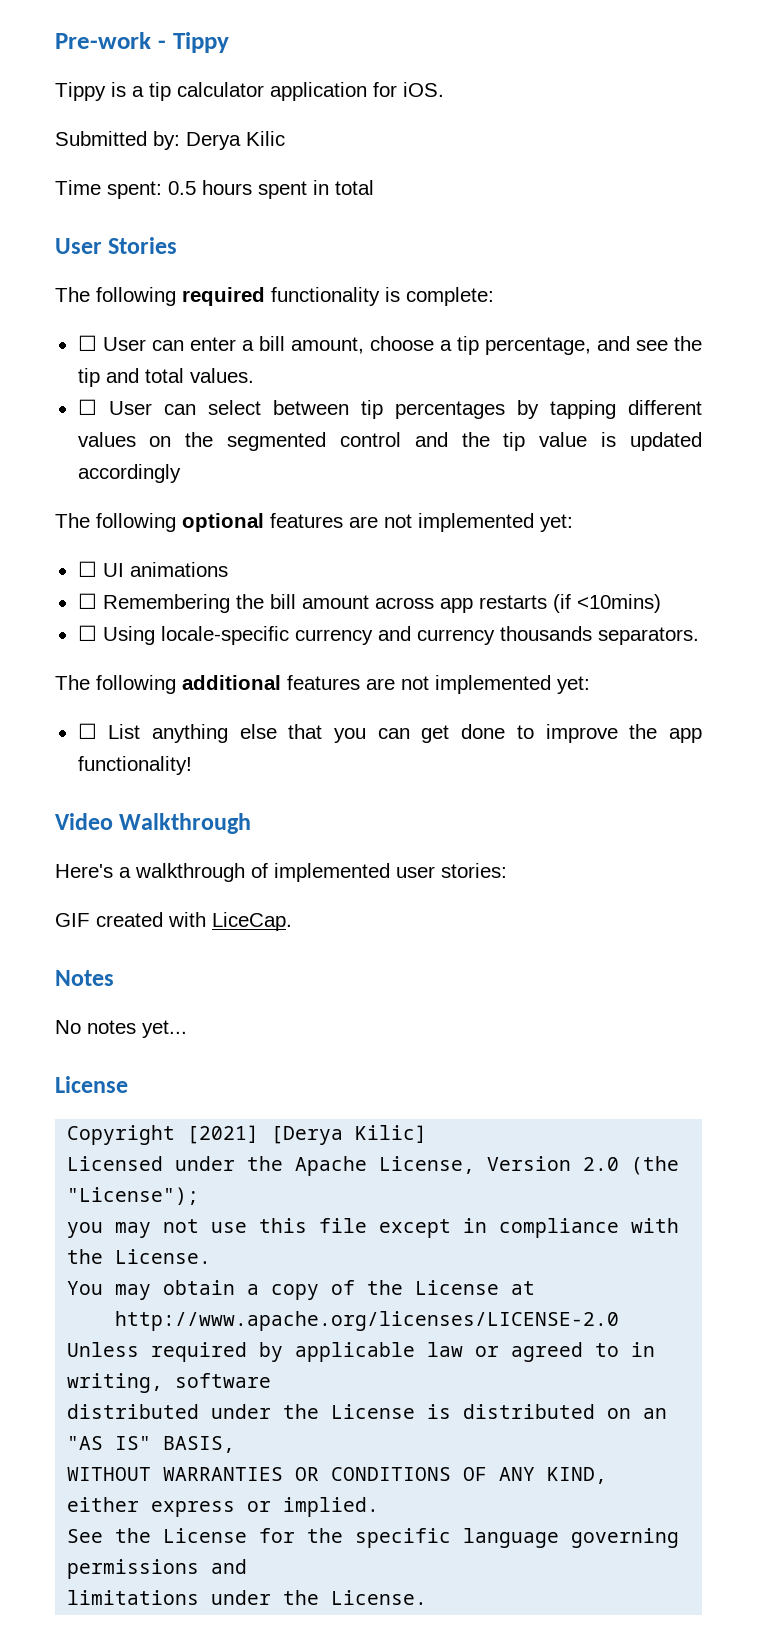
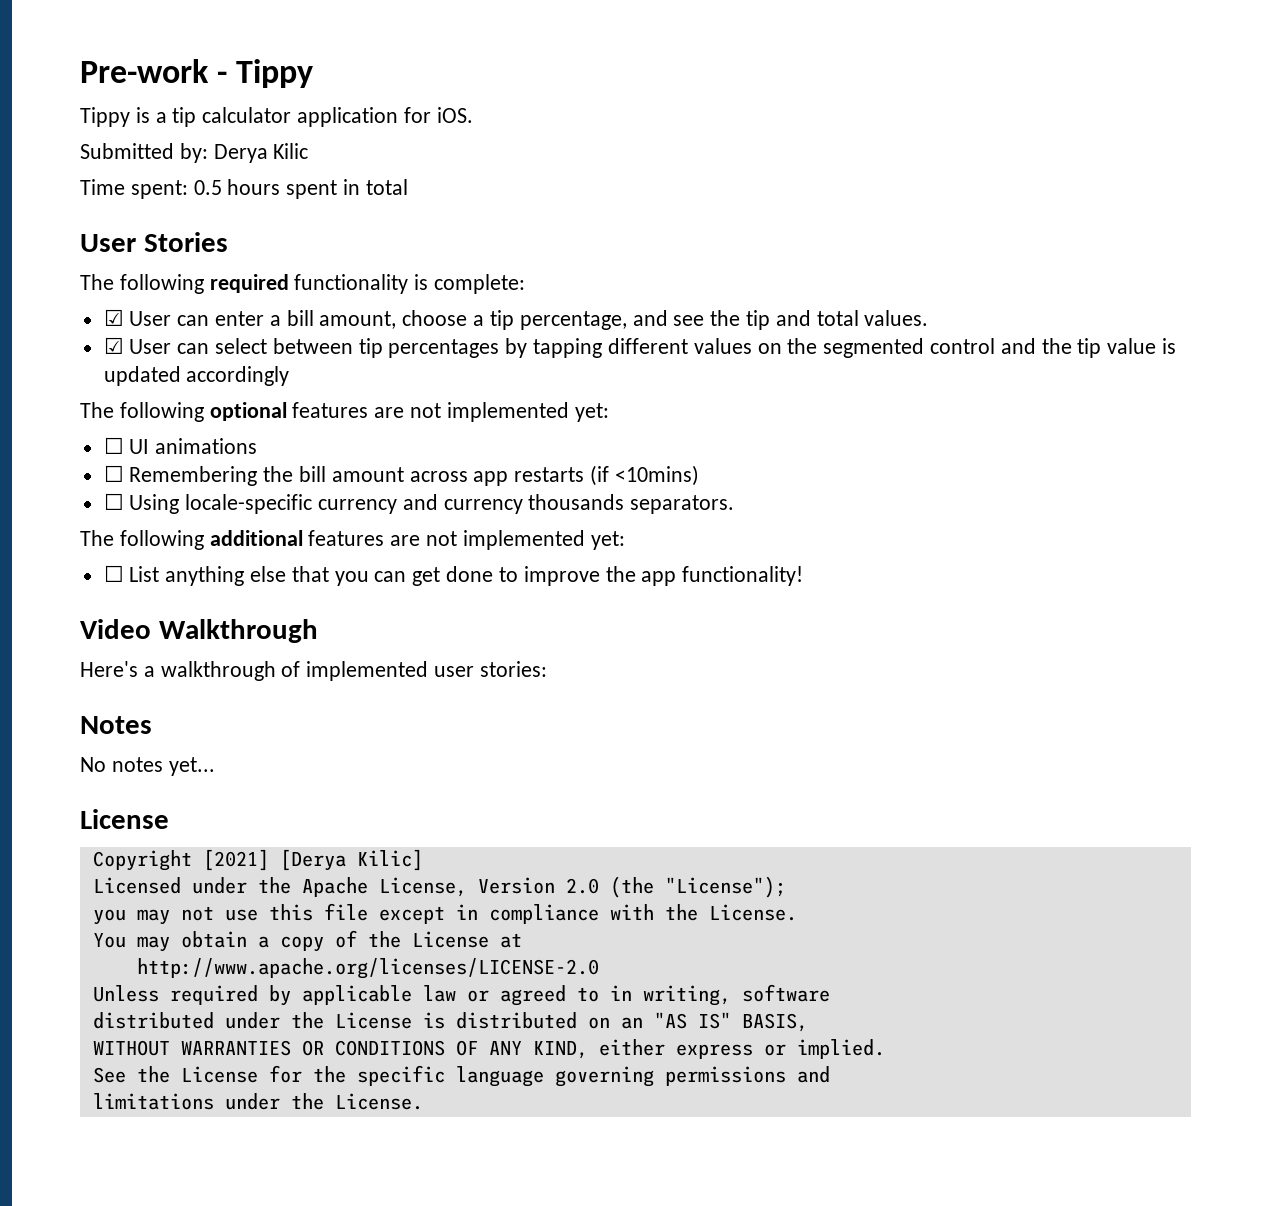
- ☐ User can enter a bill amount, choose a tip percentage, and see the tip and total values.
+ ☑ User can enter a bill amount, choose a tip percentage, and see the tip and total values.
- ☐ User can select between tip percentages by tapping different values on the segmented control and the tip value is updated accordingly
+ ☑ User can select between tip percentages by tapping different values on the segmented control and the tip value is updated accordingly
- GIF created with LiceCap.

